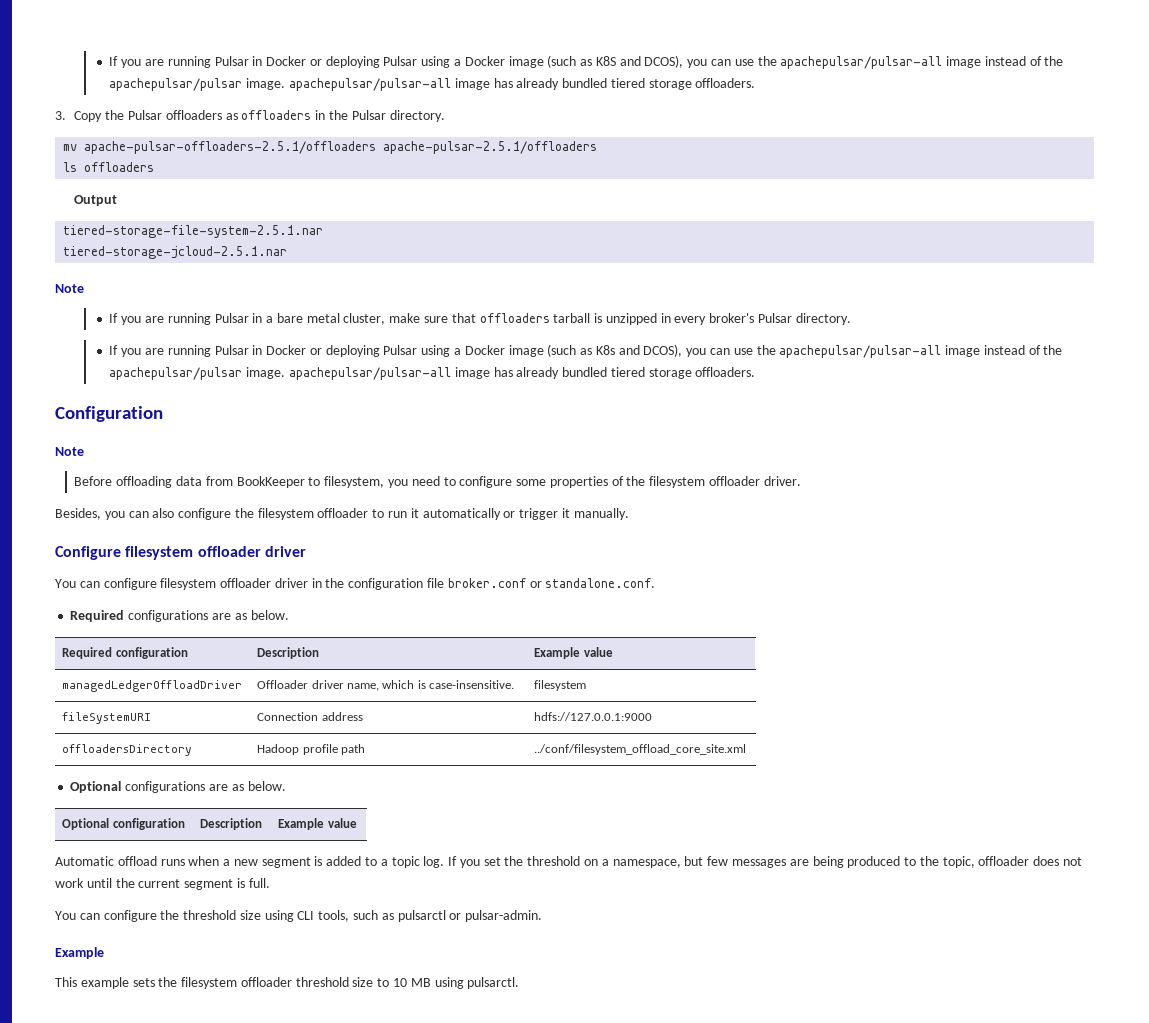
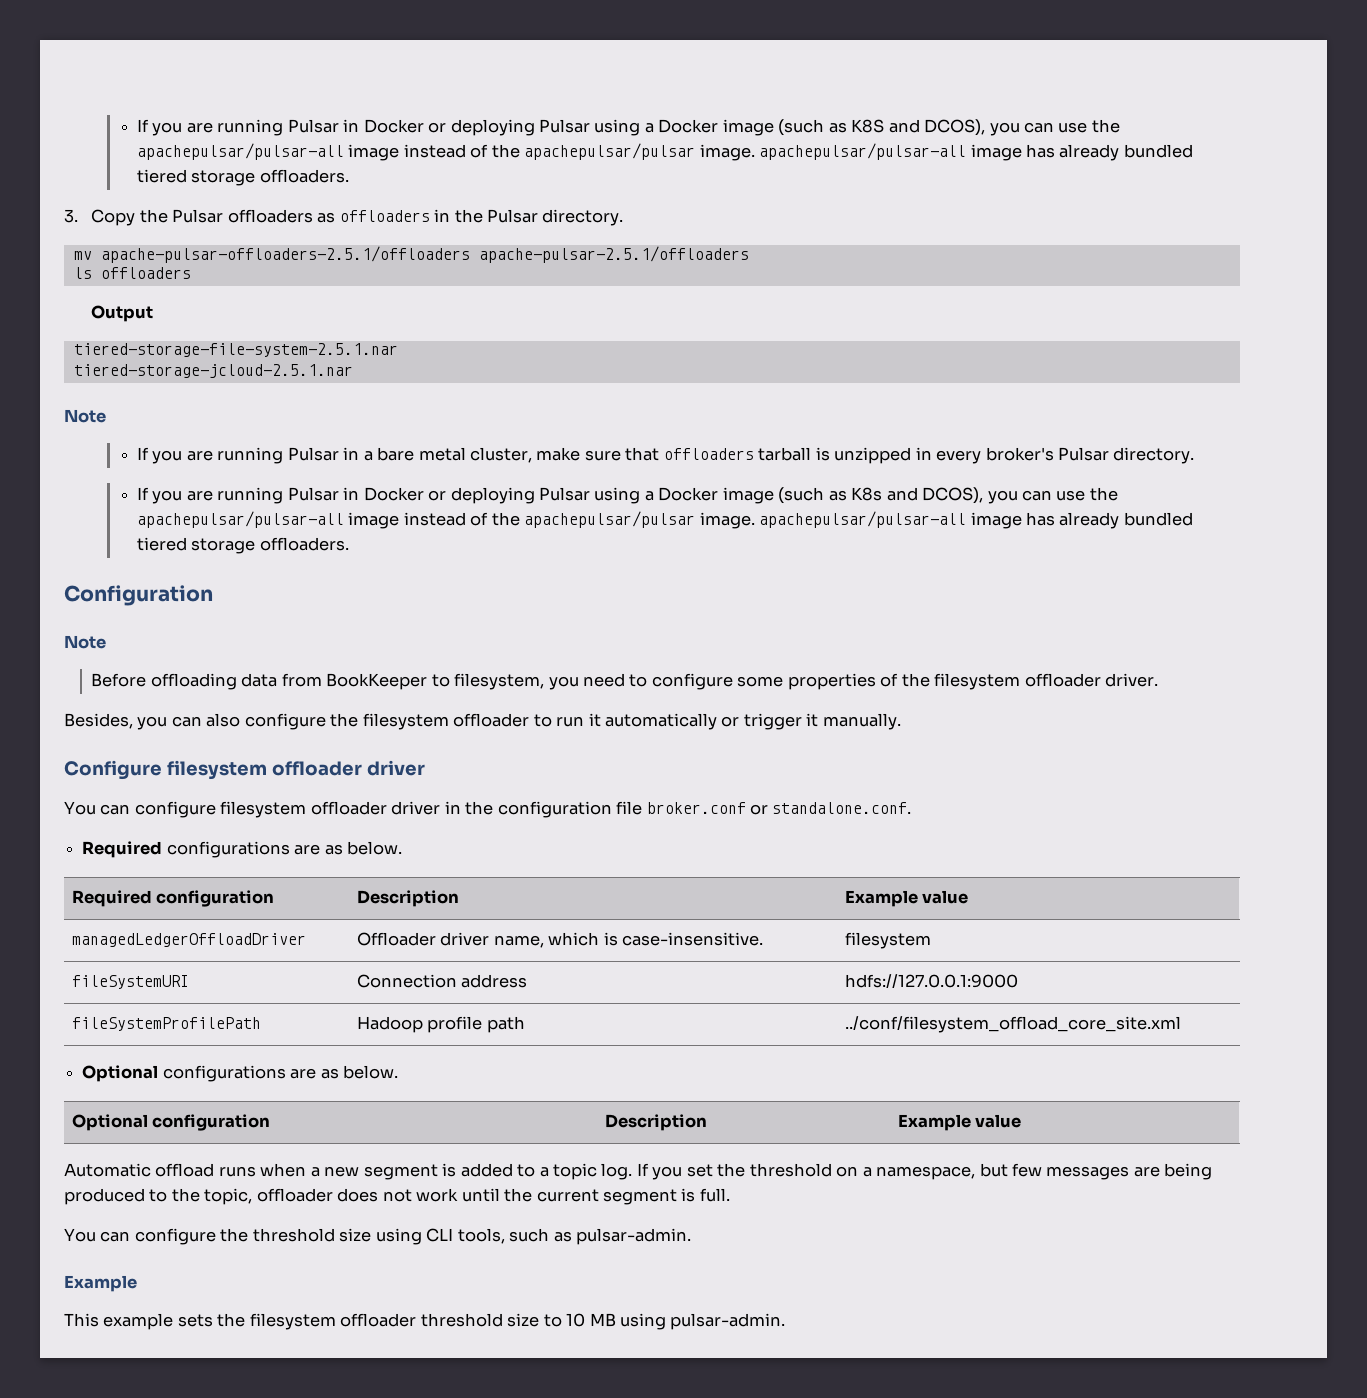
- offloadersDirectory | Hadoop profile path | ../conf/filesystem_offload_core_site.xml
+ fileSystemProfilePath | Hadoop profile path | ../conf/filesystem_offload_core_site.xml
- You can configure the threshold size using CLI tools, such as pulsarctl or pulsar-admin.
+ You can configure the threshold size using CLI tools, such as pulsar-admin.
- This example sets the filesystem offloader threshold size to 10 MB using pulsarctl.
+ This example sets the filesystem offloader threshold size to 10 MB using pulsar-admin.

